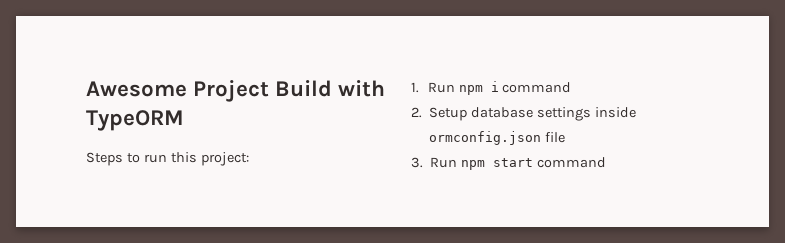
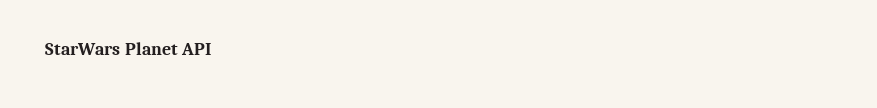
- Awesome Project Build with TypeORM
- Steps to run this project:
- 1. Run npm i command
- 2. Setup database settings inside ormconfig.json file
- 3. Run npm start command
+ StarWars Planet API

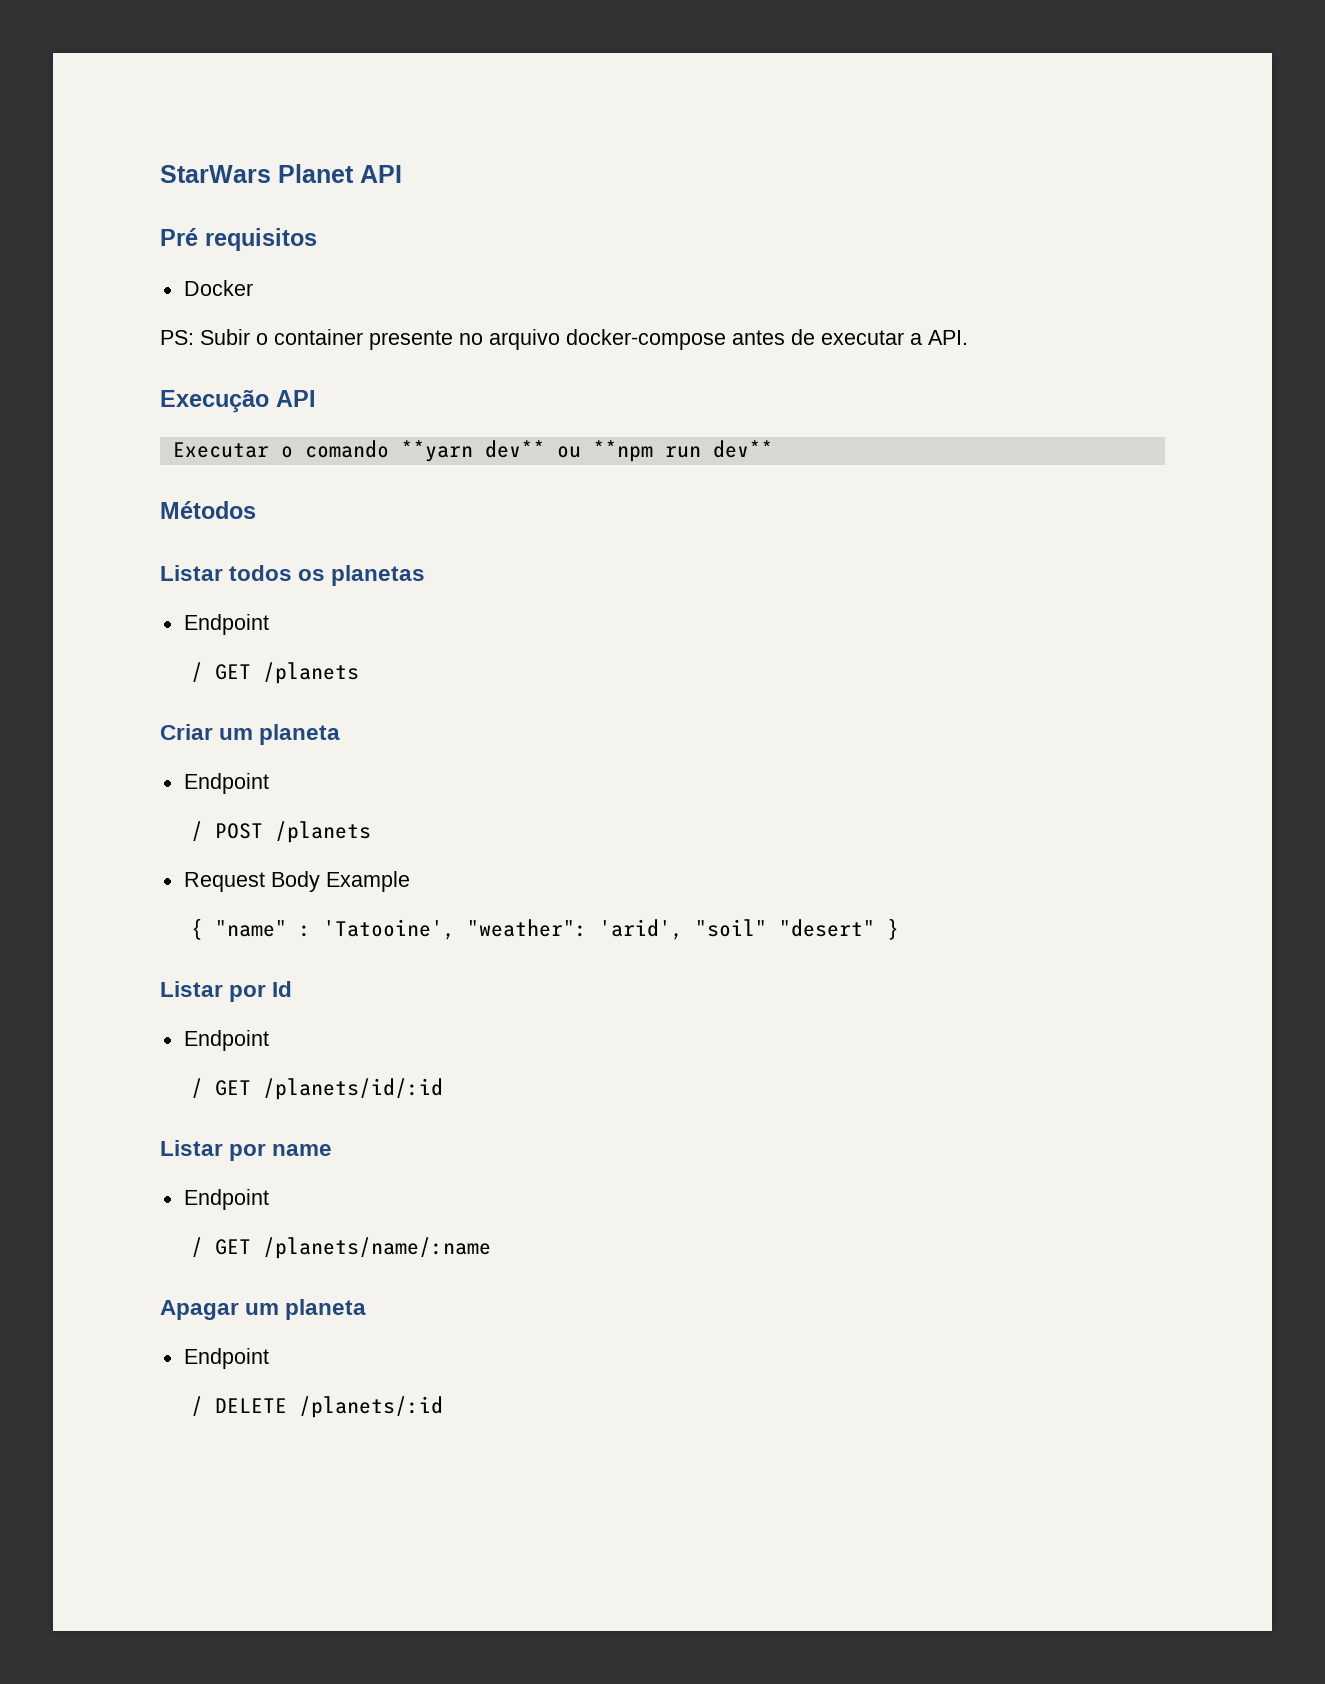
+ Pré requisitos
+ Docker
+ PS: Subir o container presente no arquivo docker-compose antes de executar a API.
+ Execução API
+ Executar o comando **yarn dev** ou **npm run dev**
+ Métodos
+ Listar todos os planetas
+ Endpoint
+ / GET /planets
+ Criar um planeta
+ Endpoint
+ / POST /planets
+ Request Body Example
+ { "name" : 'Tatooine', "weather": 'arid', "soil" "desert" }
+ Listar por Id
+ Endpoint
+ / GET /planets/id/:id
+ Listar por name
+ Endpoint
+ / GET /planets/name/:name
+ Apagar um planeta
+ Endpoint
+ / DELETE /planets/:id

